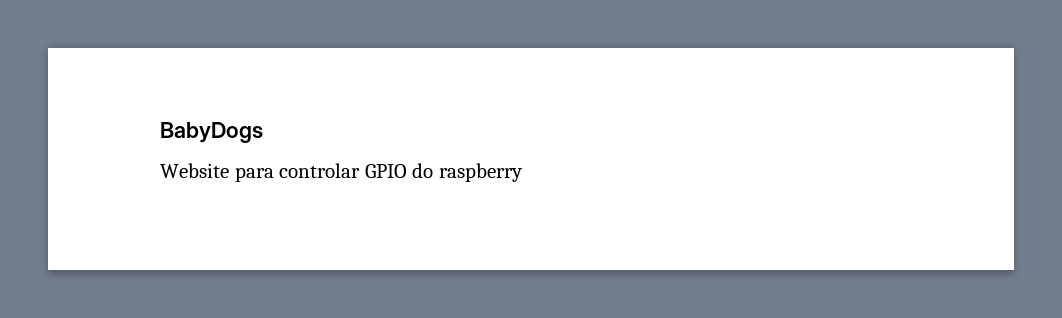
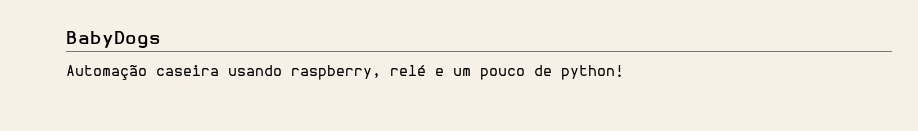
- Website para controlar GPIO do raspberry
+ Automação caseira usando raspberry, relé e um pouco de python!

